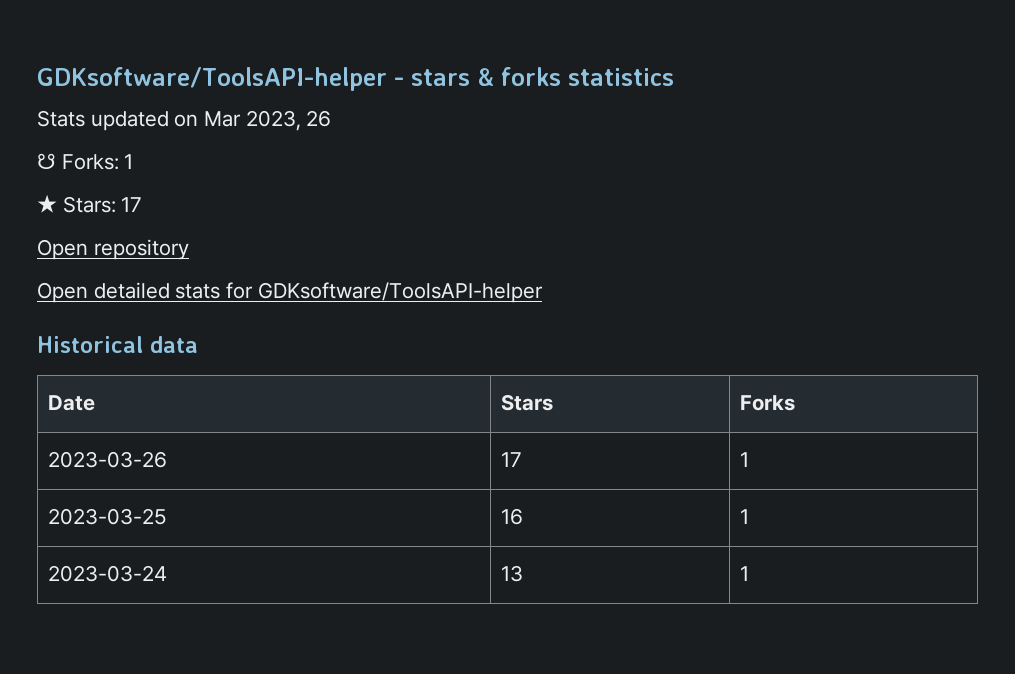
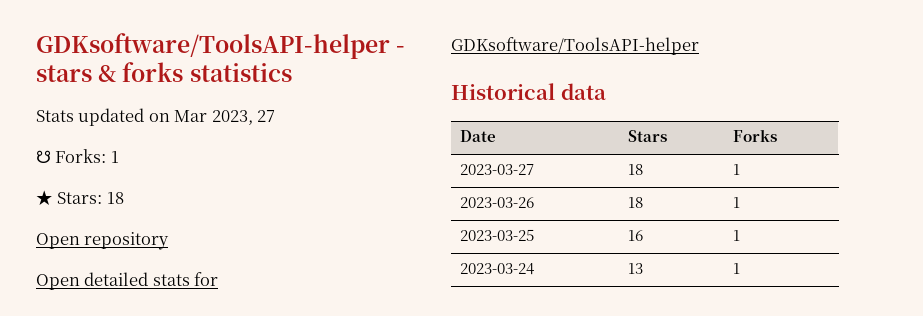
- Stats updated on Mar 2023, 26
+ Stats updated on Mar 2023, 27
- ★ Stars: 17
+ ★ Stars: 18
+ 2023-03-27 | 18 | 1
- 2023-03-26 | 17 | 1
+ 2023-03-26 | 18 | 1

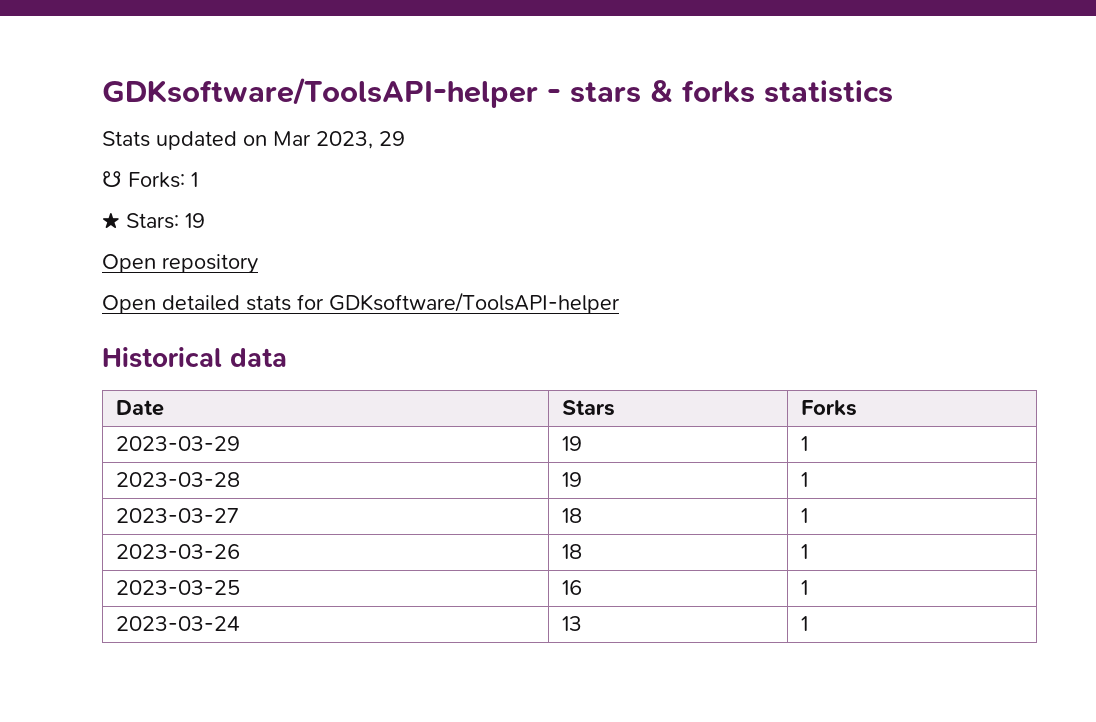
- Stats updated on Mar 2023, 27
+ Stats updated on Mar 2023, 29
- ★ Stars: 18
+ ★ Stars: 19
+ 2023-03-29 | 19 | 1
+ 2023-03-28 | 19 | 1

